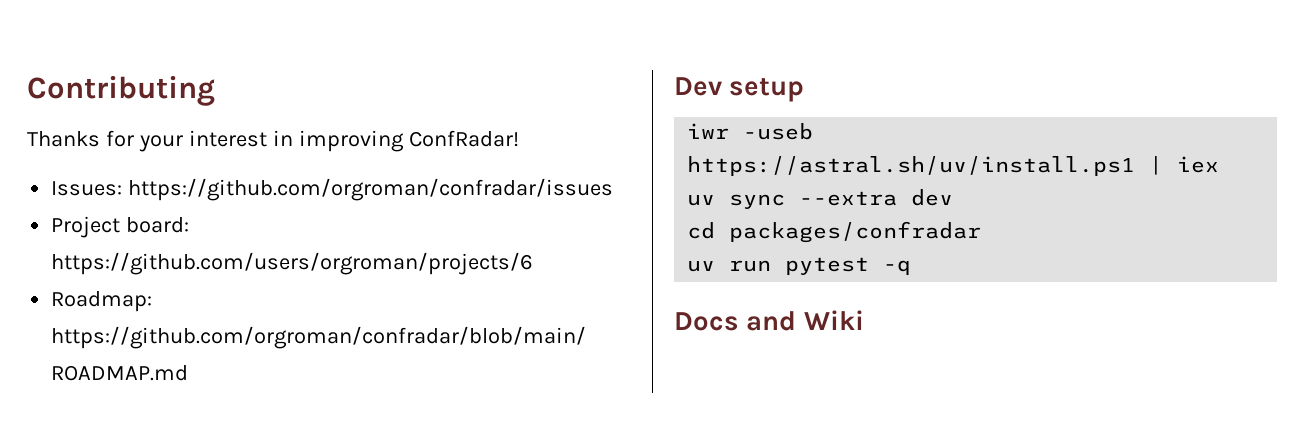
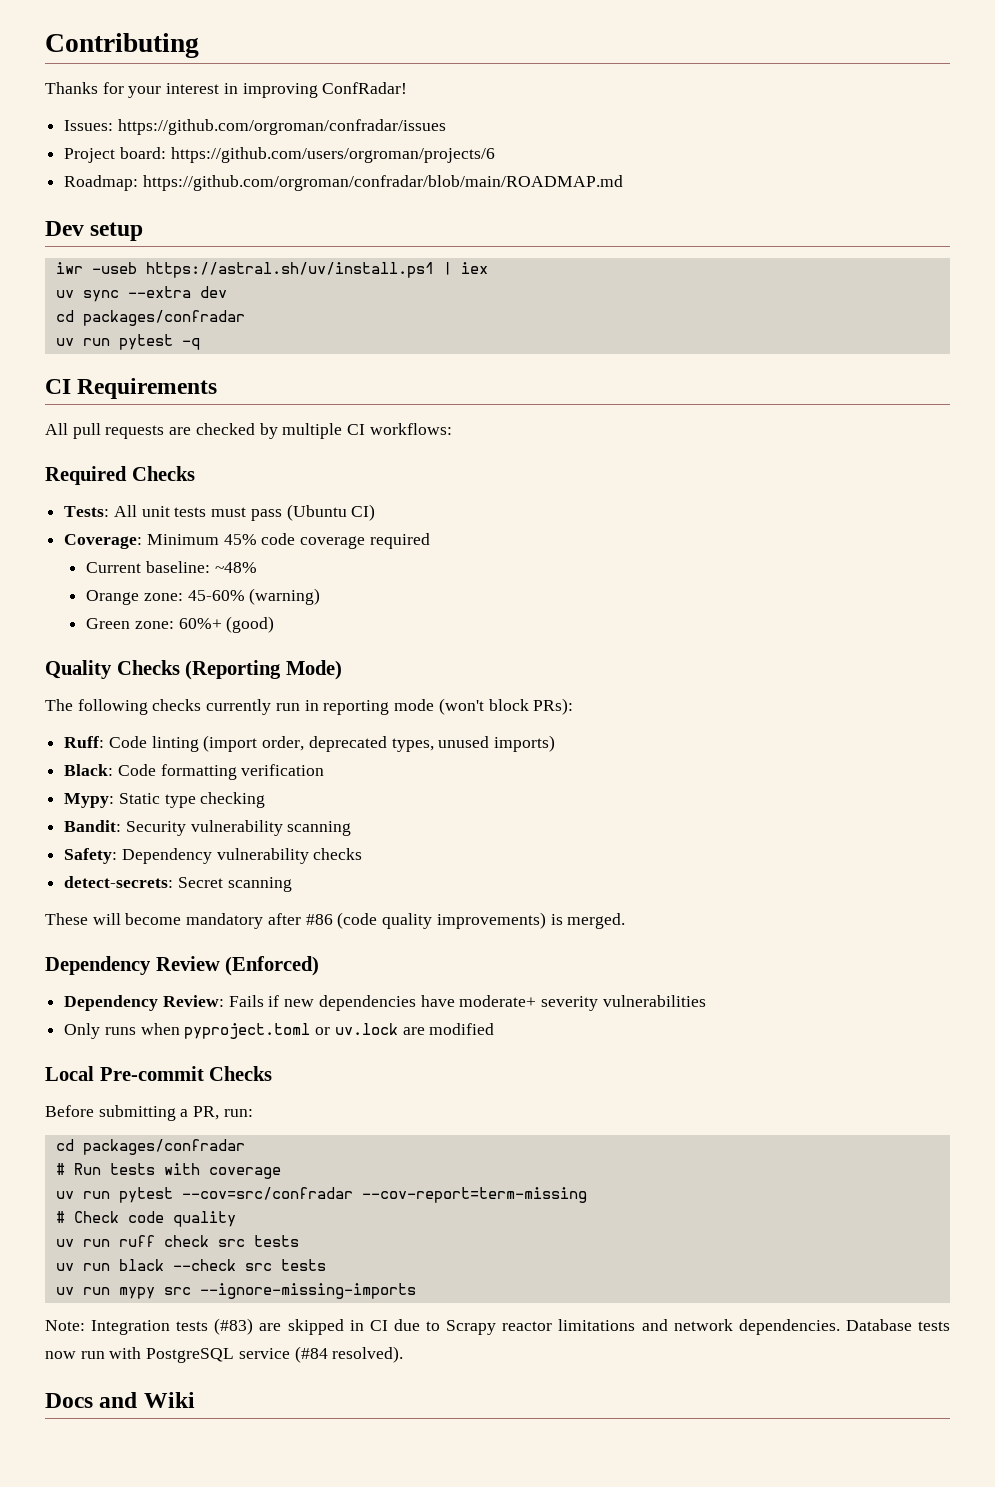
+ CI Requirements
+ All pull requests are checked by multiple CI workflows:
+ Required Checks
+ Tests: All unit tests must pass (Ubuntu CI)
+ Coverage: Minimum 45% code coverage required
+ Current baseline: ~48%
+ Orange zone: 45-60% (warning)
+ Green zone: 60%+ (good)
+ Quality Checks (Reporting Mode)
+ The following checks currently run in reporting mode (won't block PRs):
+ Ruff: Code linting (import order, deprecated types, unused imports)
+ Black: Code formatting verification
+ Mypy: Static type checking
+ Bandit: Security vulnerability scanning
+ Safety: Dependency vulnerability checks
+ detect-secrets: Secret scanning
+ These will become mandatory after #86 (code quality improvements) is merged.
+ Dependency Review (Enforced)
+ Dependency Review: Fails if new dependencies have moderate+ severity vulnerabilities
+ Only runs when pyproject.toml or uv.lock are modified
+ Local Pre-commit Checks
+ Before submitting a PR, run:
+ cd packages/confradar
+ # Run tests with coverage
+ uv run pytest --cov=src/confradar --cov-report=term-missing
+ # Check code quality
+ uv run ruff check src tests
+ uv run black --check src tests
+ uv run mypy src --ignore-missing-imports
+ Note: Integration tests (#83) are skipped in CI due to Scrapy reactor limitations and network dependencies. Database tests now run with PostgreSQL service (#84 resolved).

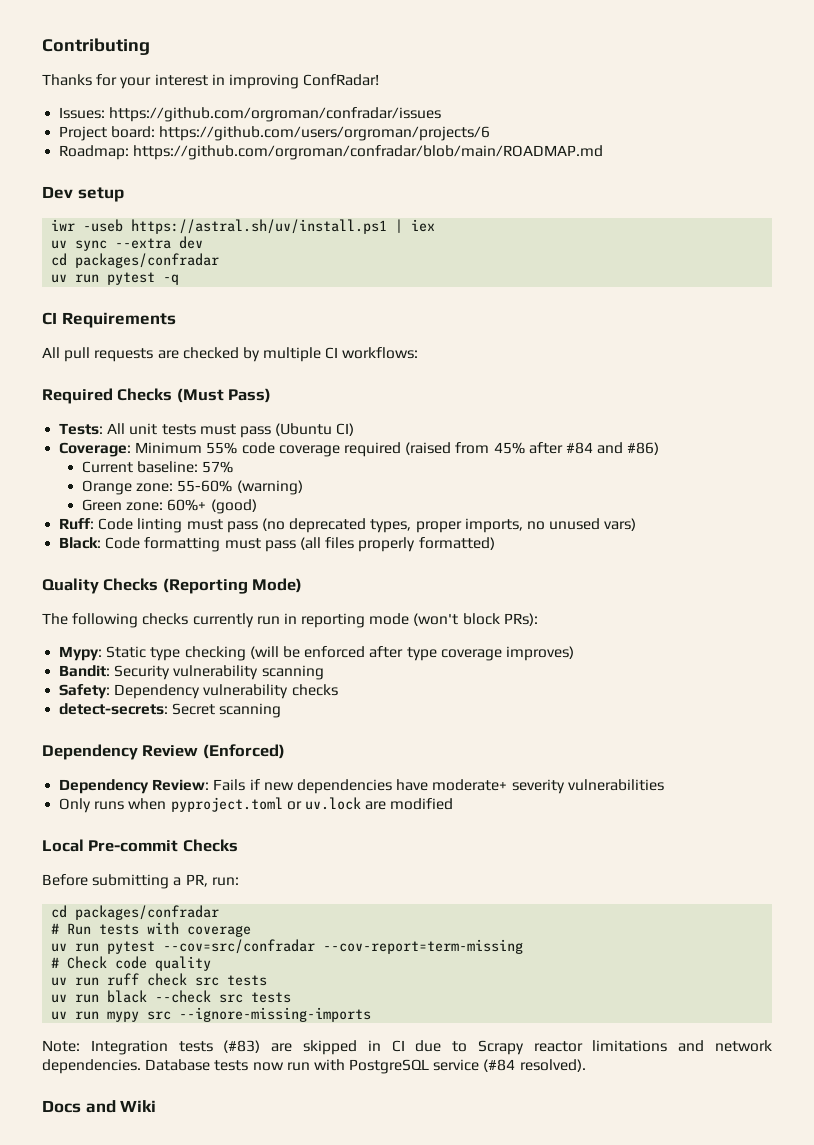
- Required Checks
+ Required Checks (Must Pass)
- Coverage: Minimum 45% code coverage required
+ Coverage: Minimum 55% code coverage required (raised from 45% after #84 and #86)
- Current baseline: ~48%
+ Current baseline: 57%
- Orange zone: 45-60% (warning)
+ Orange zone: 55-60% (warning)
+ Ruff: Code linting must pass (no deprecated types, proper imports, no unused vars)
+ Black: Code formatting must pass (all files properly formatted)
- Ruff: Code linting (import order, deprecated types, unused imports)
- Black: Code formatting verification
- Mypy: Static type checking
+ Mypy: Static type checking (will be enforced after type coverage improves)
- These will become mandatory after #86 (code quality improvements) is merged.

